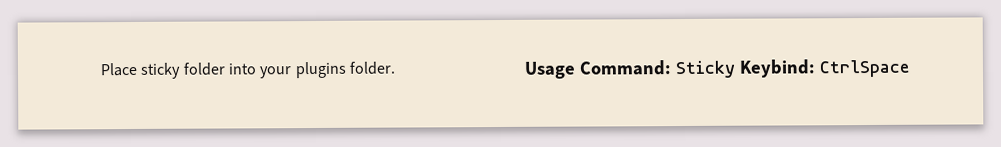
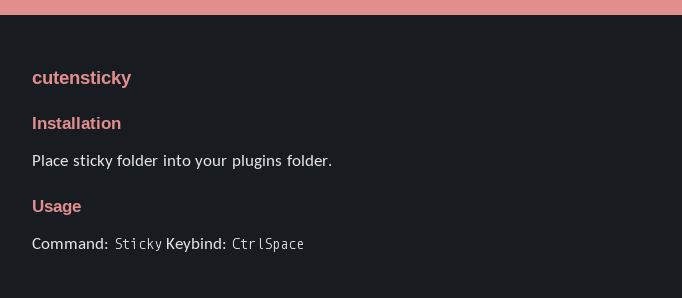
+ cutensticky
+ Installation
- Usage Command: Sticky Keybind: CtrlSpace
+ Usage
+ Command: Sticky Keybind: CtrlSpace

